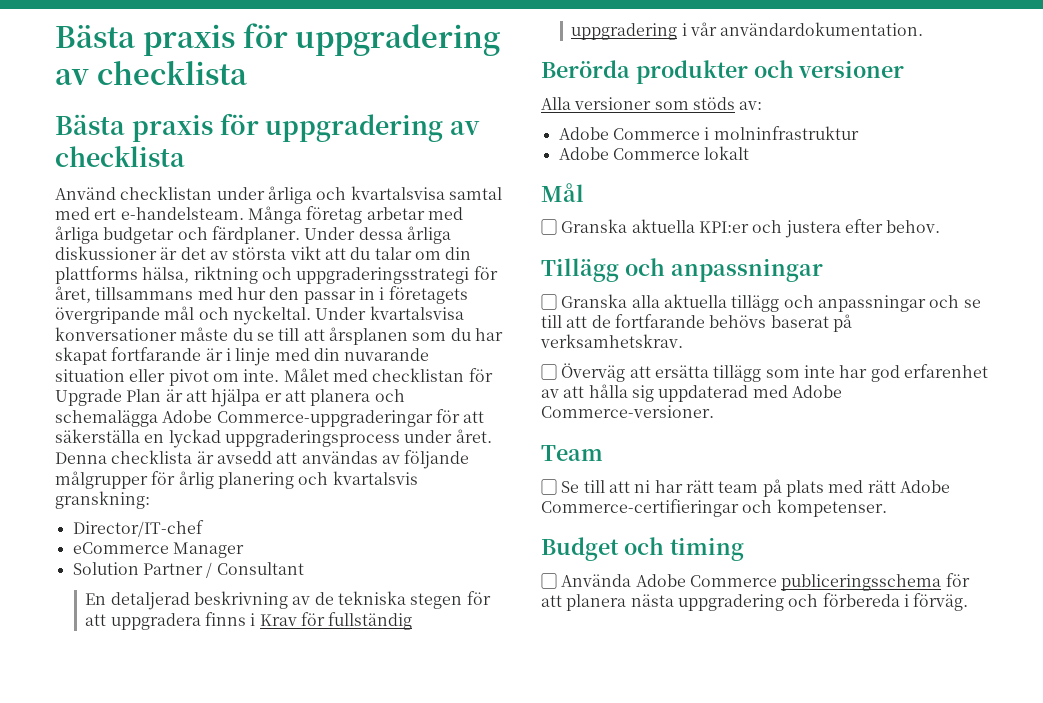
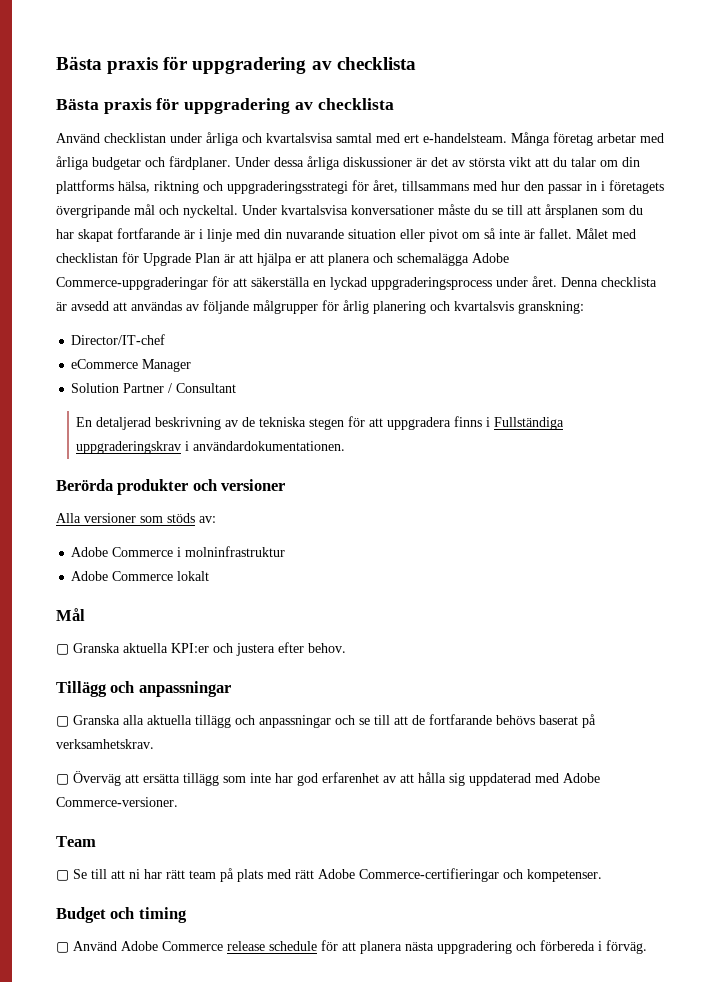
- Under kvartalsvisa konversationer måste du se till att årsplanen som du har skapat fortfarande är i linje med din nuvarande situation eller pivot om inte.
+ Under kvartalsvisa konversationer måste du se till att årsplanen som du har skapat fortfarande är i linje med din nuvarande situation eller pivot om så inte är fallet.
- En detaljerad beskrivning av de tekniska stegen för att uppgradera finns i Krav för fullständig uppgradering i vår användardokumentation.
+ En detaljerad beskrivning av de tekniska stegen för att uppgradera finns i Fullständiga uppgraderingskrav i användardokumentationen.
- ▢ Använda Adobe Commerce publiceringsschema för att planera nästa uppgradering och förbereda i förväg.
+ ▢ Använd Adobe Commerce release schedule för att planera nästa uppgradering och förbereda i förväg.

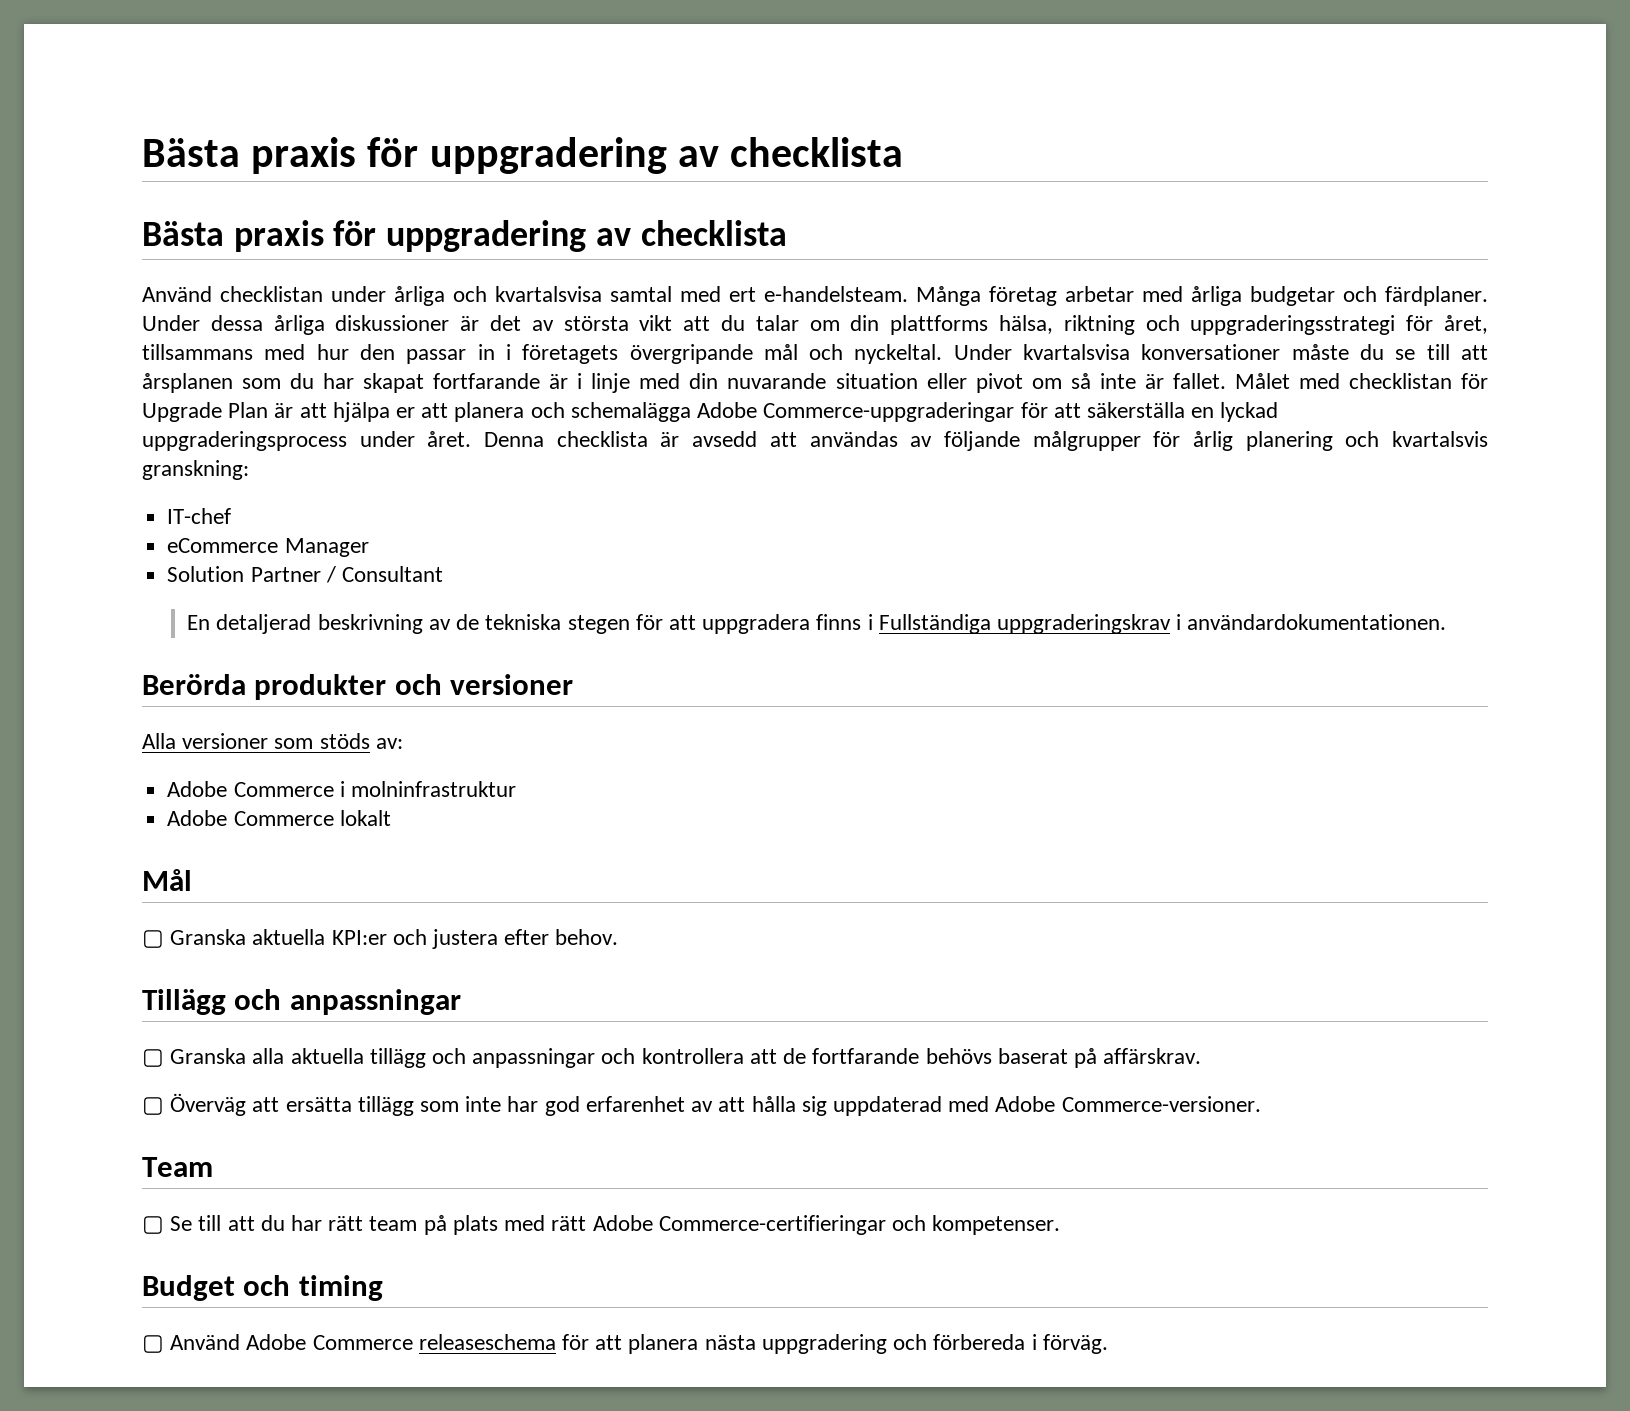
- Director/IT-chef
+ IT-chef
- ▢ Granska alla aktuella tillägg och anpassningar och se till att de fortfarande behövs baserat på verksamhetskrav.
+ ▢ Granska alla aktuella tillägg och anpassningar och kontrollera att de fortfarande behövs baserat på affärskrav.
- ▢ Se till att ni har rätt team på plats med rätt Adobe Commerce-certifieringar och kompetenser.
+ ▢ Se till att du har rätt team på plats med rätt Adobe Commerce-certifieringar och kompetenser.
- ▢ Använd Adobe Commerce release schedule för att planera nästa uppgradering och förbereda i förväg.
+ ▢ Använd Adobe Commerce releaseschema för att planera nästa uppgradering och förbereda i förväg.

